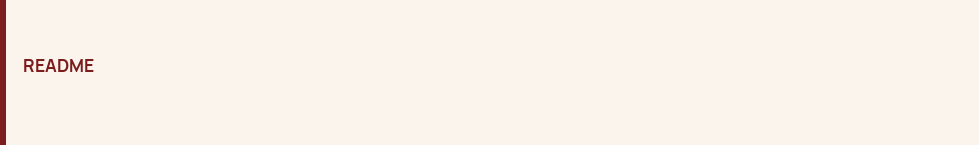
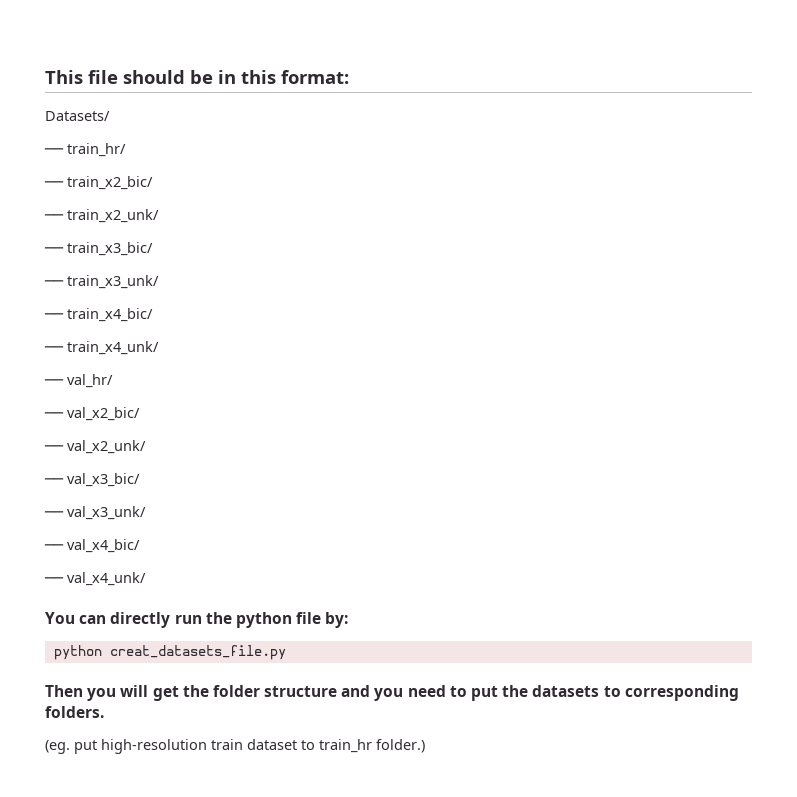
- README
+ This file should be in this format:
+ Datasets/
+ ── train_hr/
+ ── train_x2_bic/
+ ── train_x2_unk/
+ ── train_x3_bic/
+ ── train_x3_unk/
+ ── train_x4_bic/
+ ── train_x4_unk/
+ ── val_hr/
+ ── val_x2_bic/
+ ── val_x2_unk/
+ ── val_x3_bic/
+ ── val_x3_unk/
+ ── val_x4_bic/
+ ── val_x4_unk/
+ You can directly run the python file by:
+ python creat_datasets_file.py
+ Then you will get the folder structure and you need to put the datasets to corresponding folders.
+ (eg. put high-resolution train dataset to train_hr folder.)

